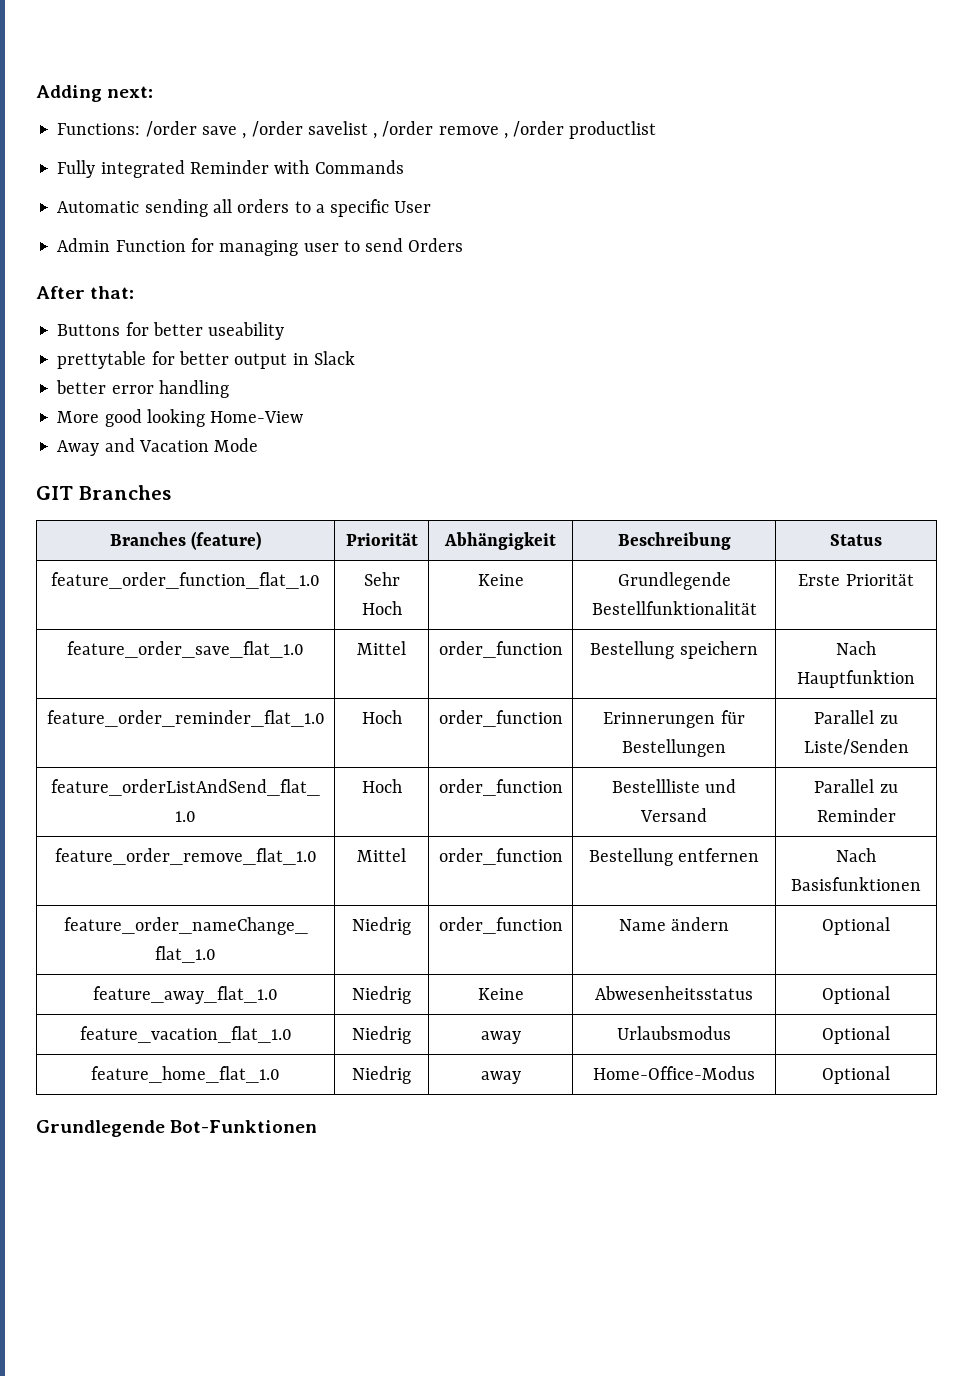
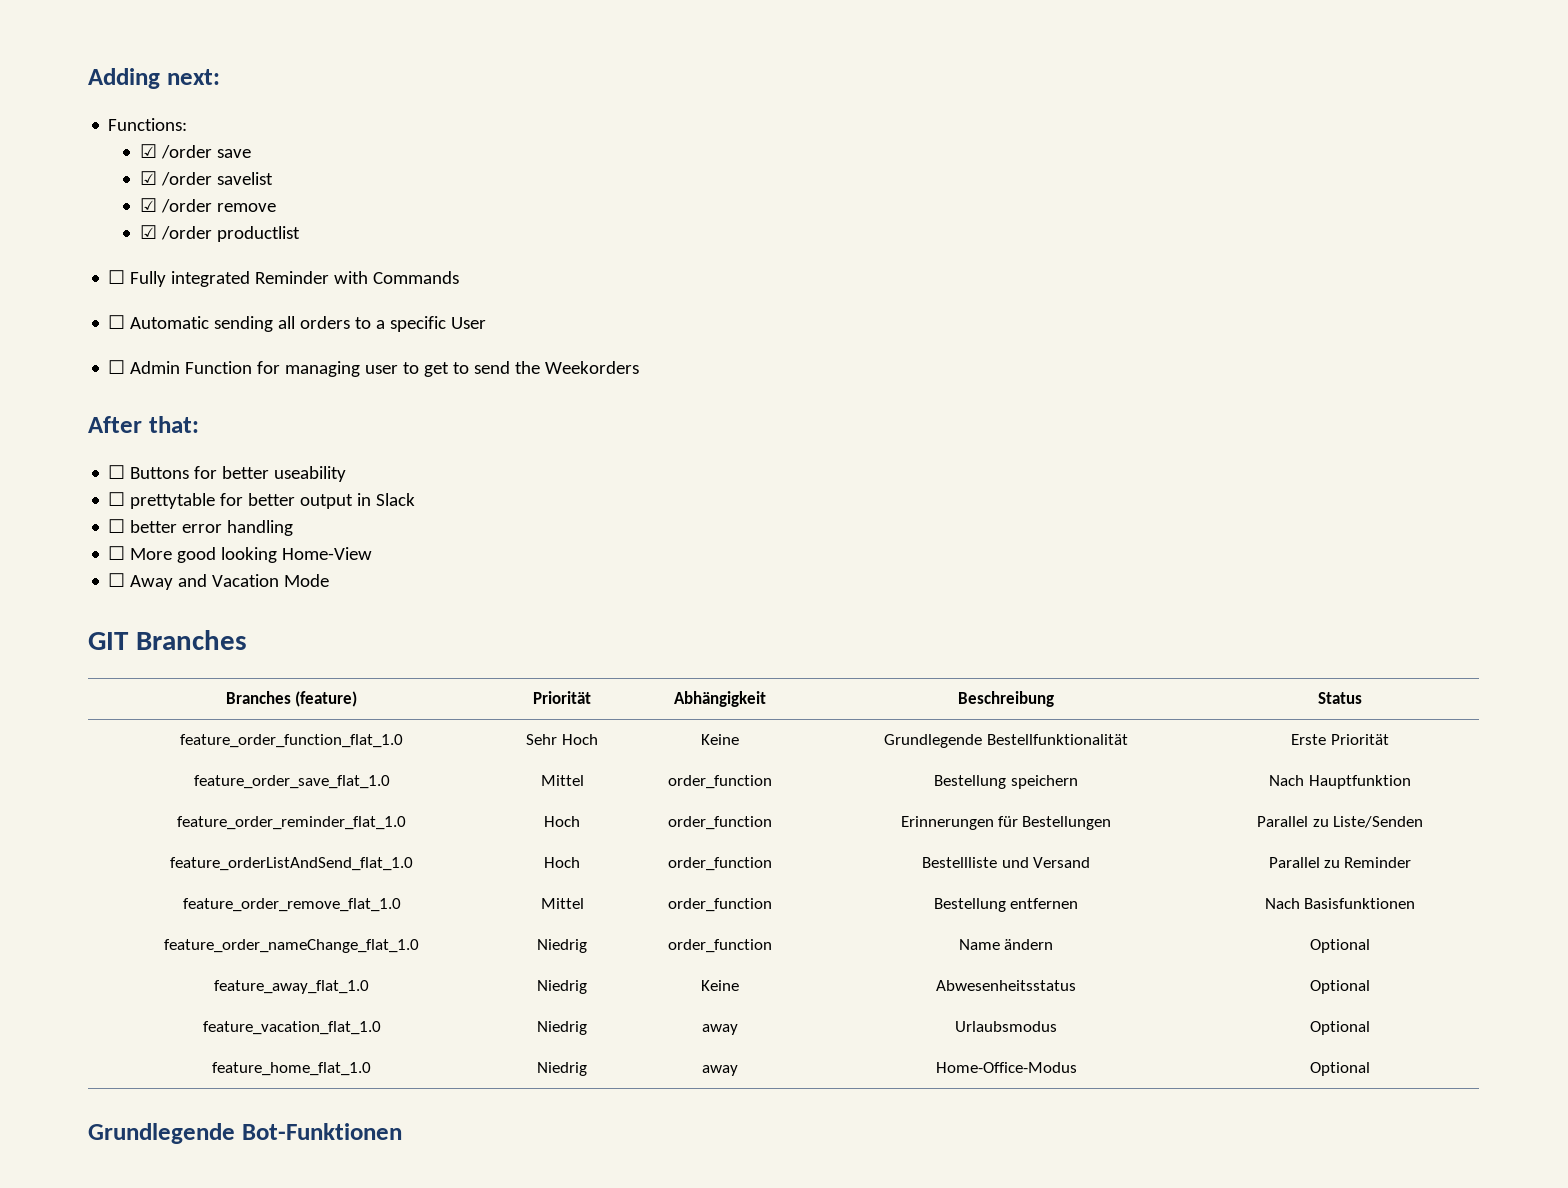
- Functions: /order save , /order savelist , /order remove , /order productlist
+ Functions:
+ ☑ /order save
+ ☑ /order savelist
+ ☑ /order remove
+ ☑ /order productlist
- Fully integrated Reminder with Commands
+ ☐ Fully integrated Reminder with Commands
- Automatic sending all orders to a specific User
+ ☐ Automatic sending all orders to a specific User
- Admin Function for managing user to send Orders
+ ☐ Admin Function for managing user to get to send the Weekorders
- Buttons for better useability
+ ☐ Buttons for better useability
- prettytable for better output in Slack
+ ☐ prettytable for better output in Slack
- better error handling
+ ☐ better error handling
- More good looking Home-View
+ ☐ More good looking Home-View
- Away and Vacation Mode
+ ☐ Away and Vacation Mode

